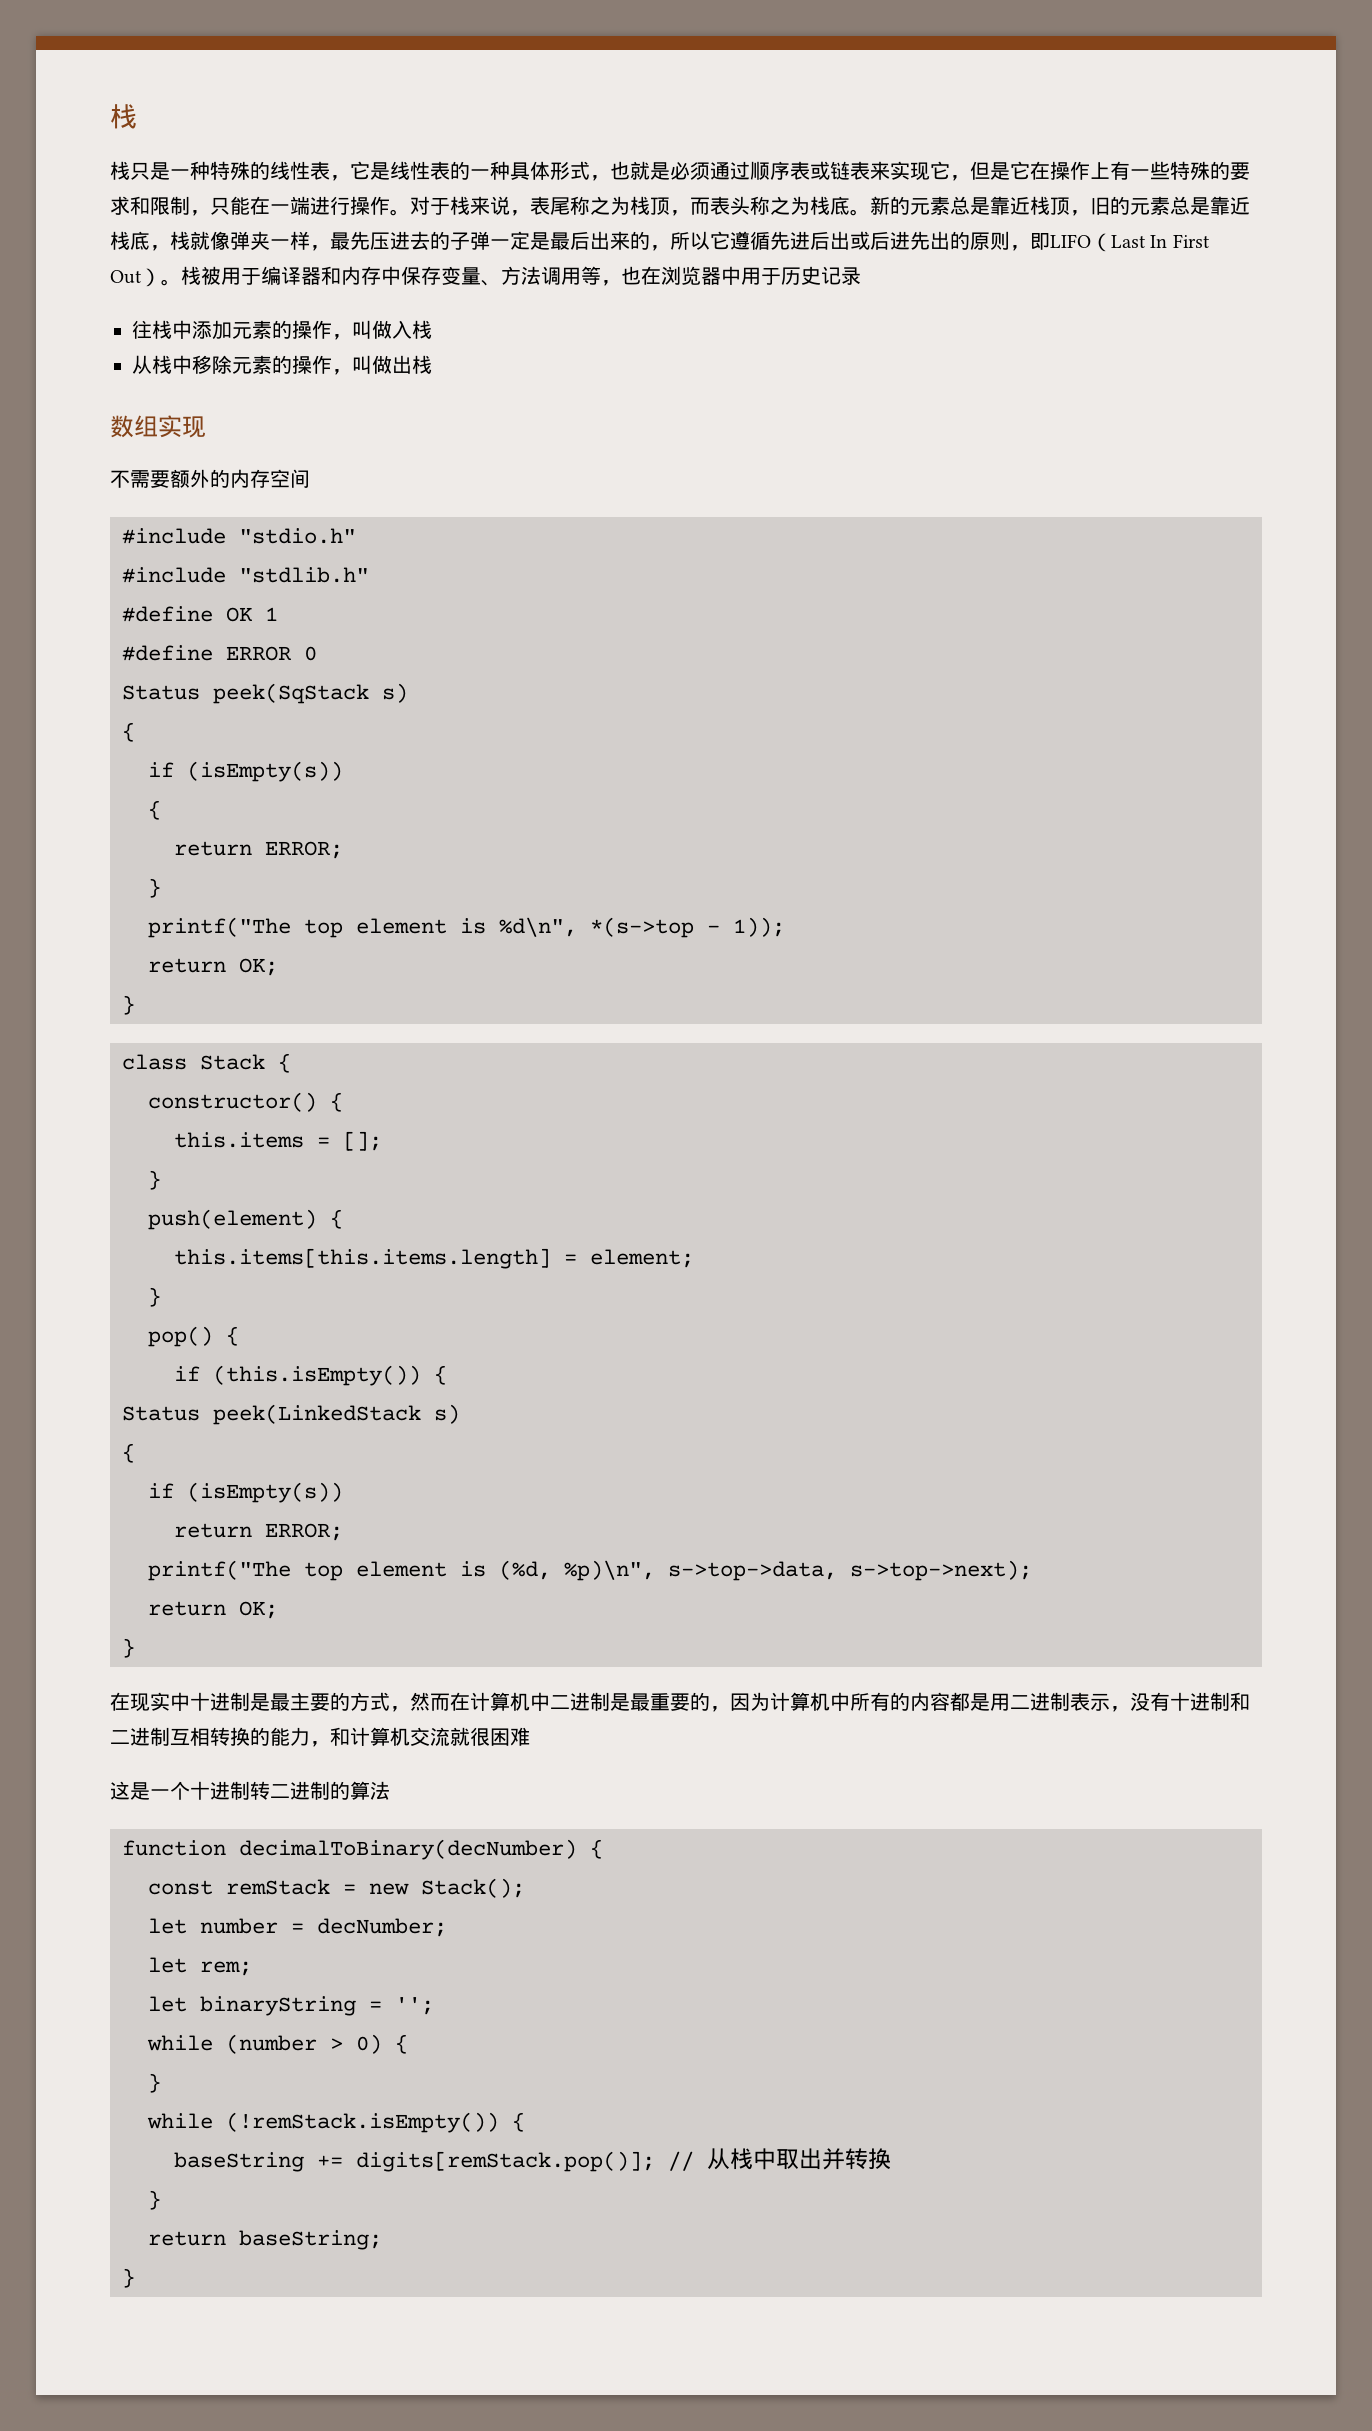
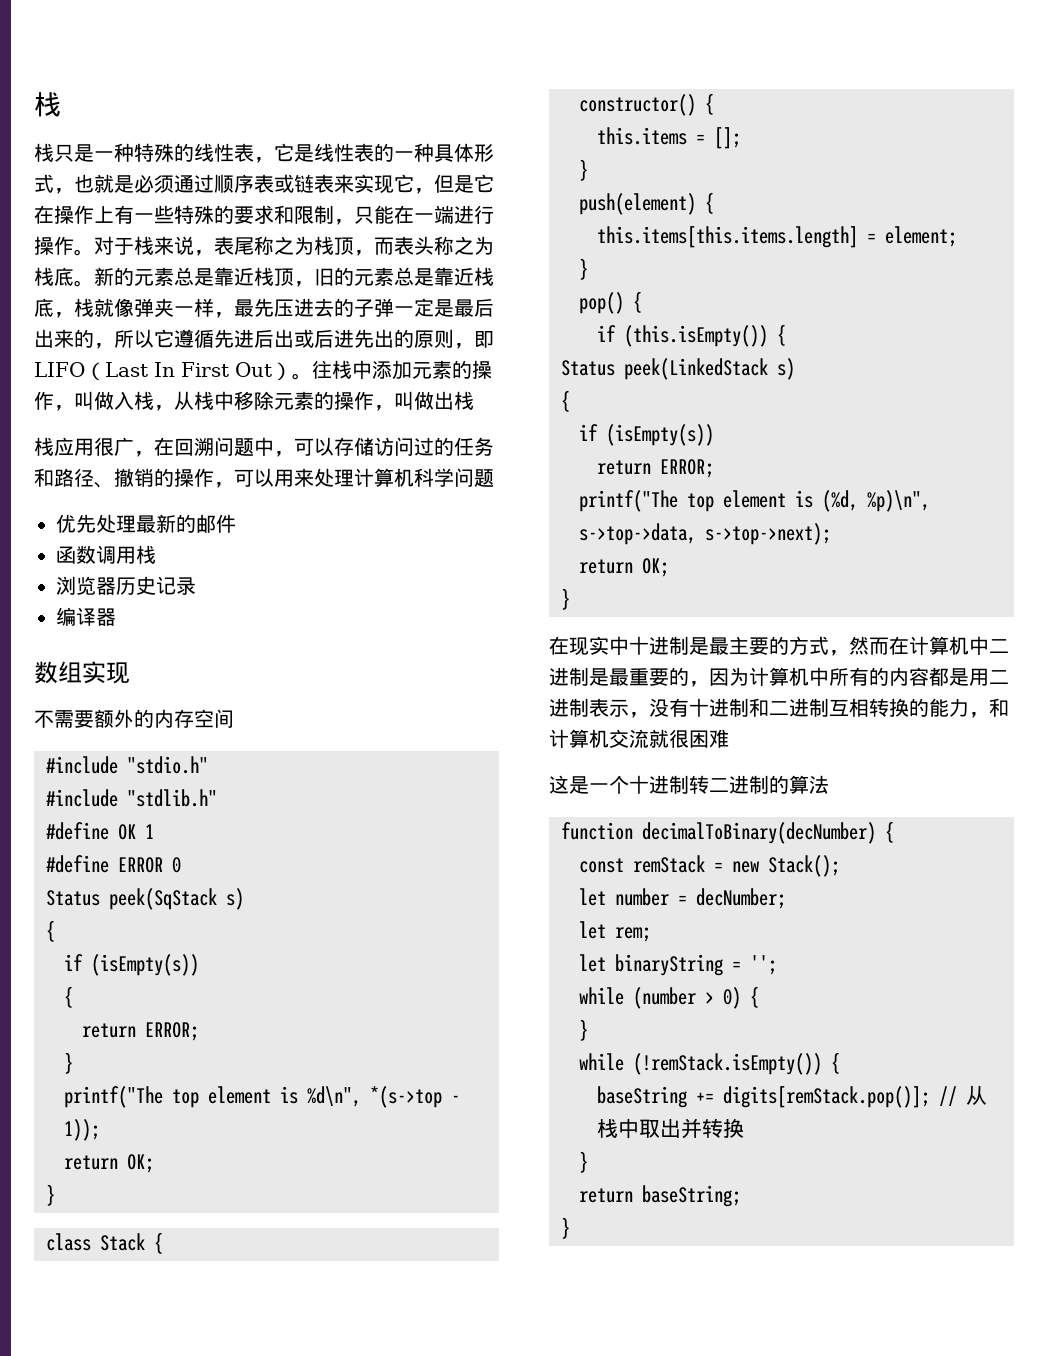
- 新的元素总是靠近栈顶，旧的元素总是靠近栈底，栈就像弹夹一样，最先压进去的子弹一定是最后出来的，所以它遵循先进后出或后进先出的原则，即LIFO（Last In First Out）。栈被用于编译器和内存中保存变量、方法调用等，也在浏览器中用于历史记录
- 往栈中添加元素的操作，叫做入栈
- 从栈中移除元素的操作，叫做出栈
+ 新的元素总是靠近栈顶，旧的元素总是靠近栈底，栈就像弹夹一样，最先压进去的子弹一定是最后出来的，所以它遵循先进后出或后进先出的原则，即LIFO（Last In First Out）。往栈中添加元素的操作，叫做入栈，从栈中移除元素的操作，叫做出栈
+ 栈应用很广，在回溯问题中，可以存储访问过的任务和路径、撤销的操作，可以用来处理计算机科学问题
+ 优先处理最新的邮件
+ 函数调用栈
+ 浏览器历史记录
+ 编译器

